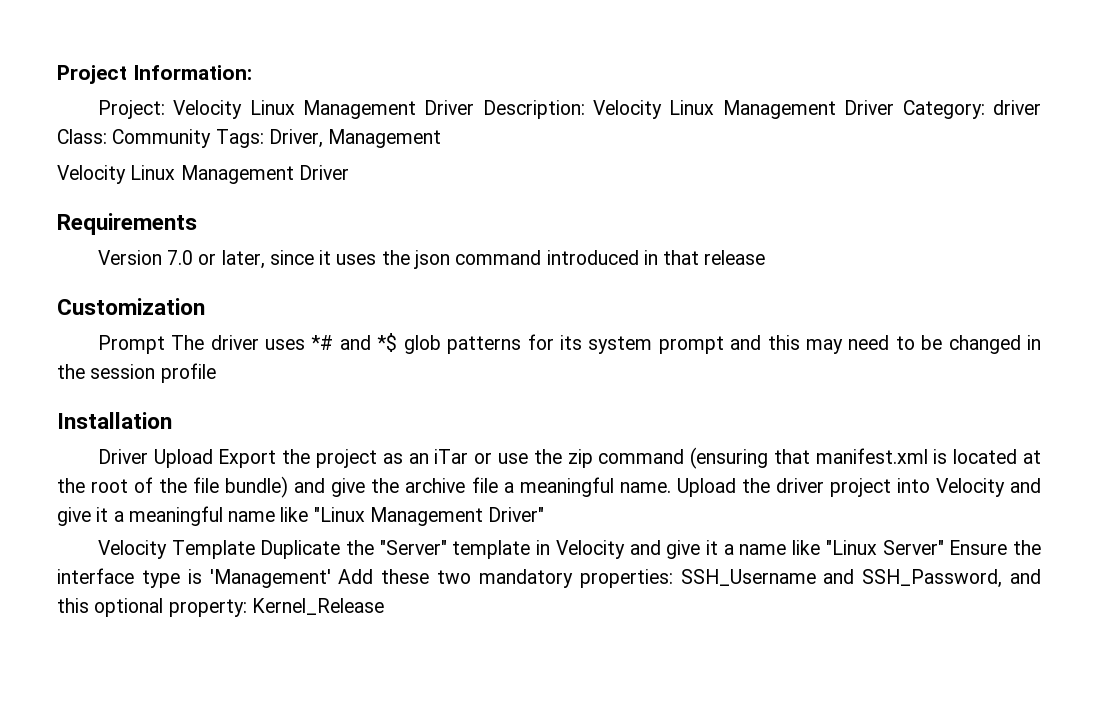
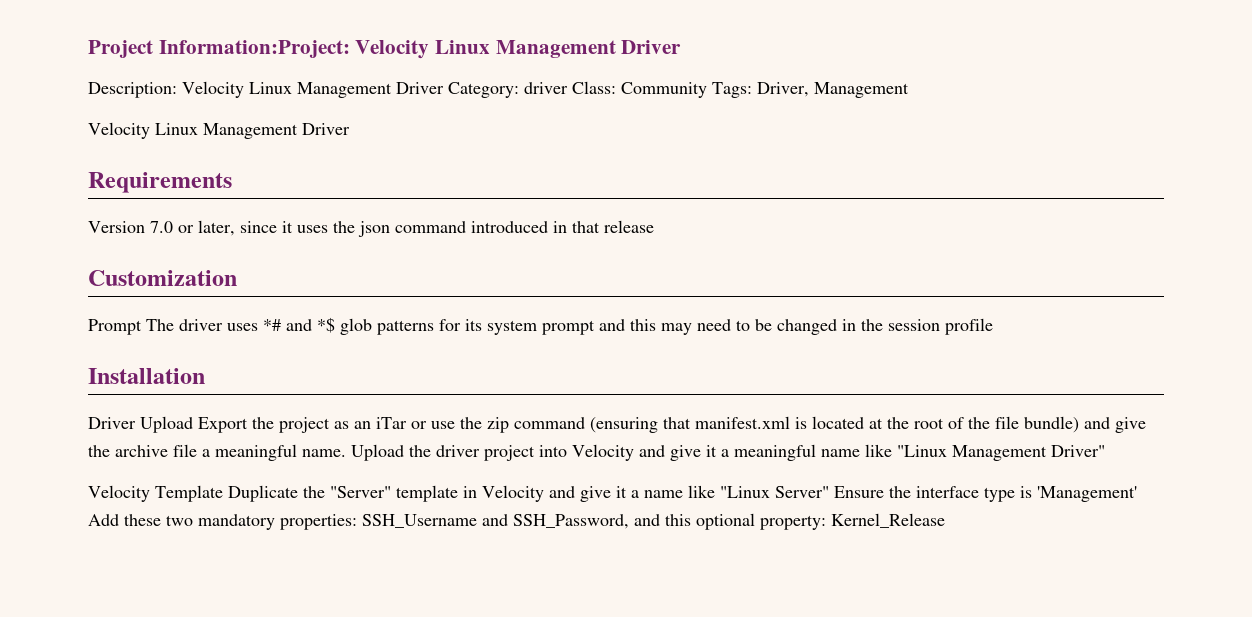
- Project Information:
- Project: Velocity Linux Management Driver Description: Velocity Linux Management Driver Category: driver Class: Community Tags: Driver, Management
+ Project Information:Project: Velocity Linux Management Driver
+ Description: Velocity Linux Management Driver Category: driver Class: Community Tags: Driver, Management

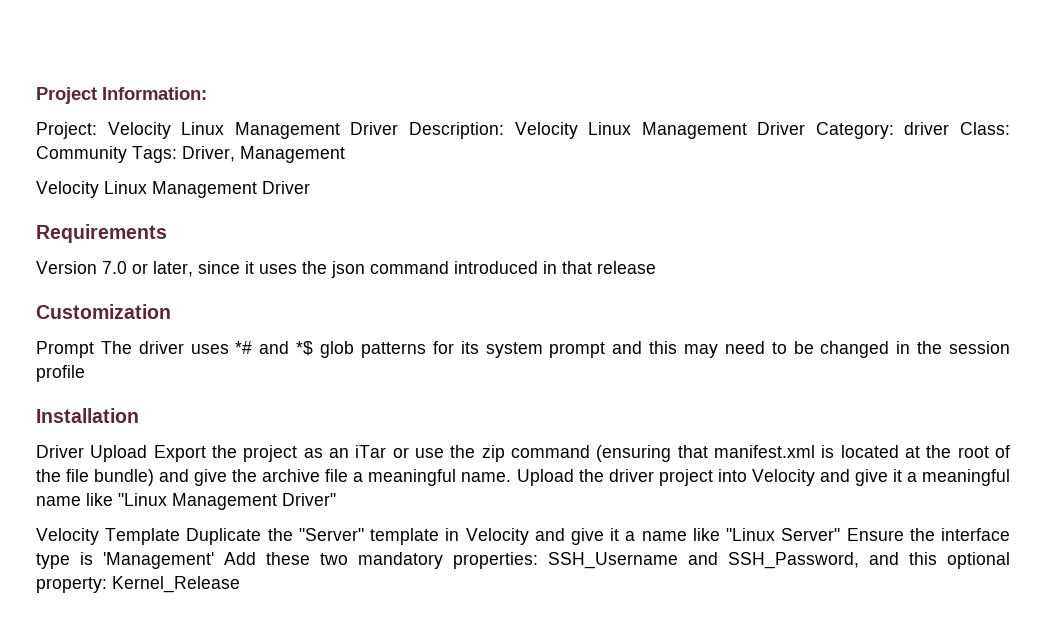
- Project Information:Project: Velocity Linux Management Driver
- Description: Velocity Linux Management Driver Category: driver Class: Community Tags: Driver, Management
+ Project Information:
+ Project: Velocity Linux Management Driver Description: Velocity Linux Management Driver Category: driver Class: Community Tags: Driver, Management

